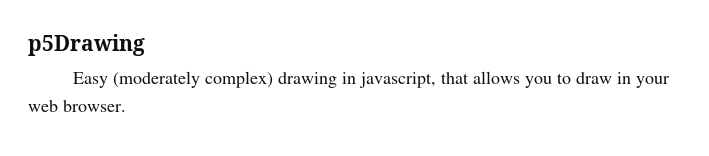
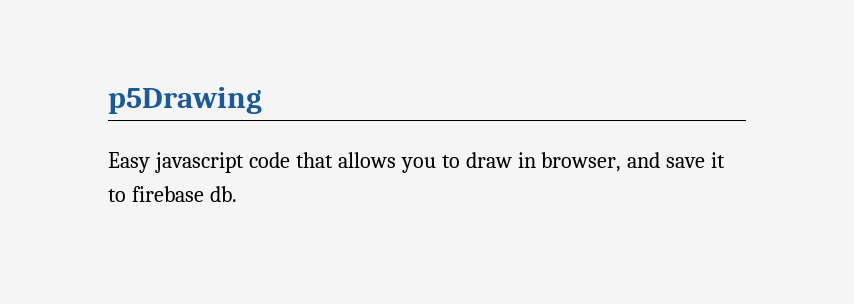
- Easy (moderately complex) drawing in javascript, that allows you to draw in your web browser.
+ Easy javascript code that allows you to draw in browser, and save it to firebase db.

